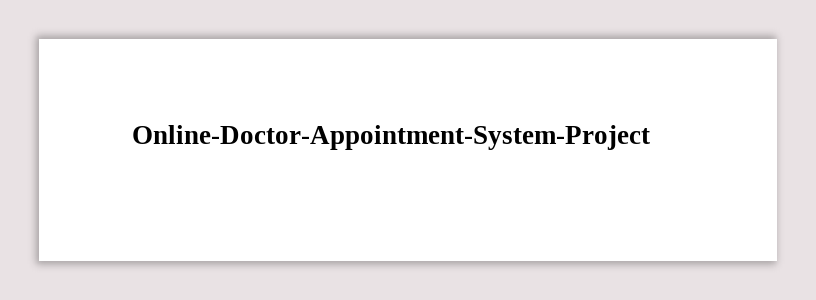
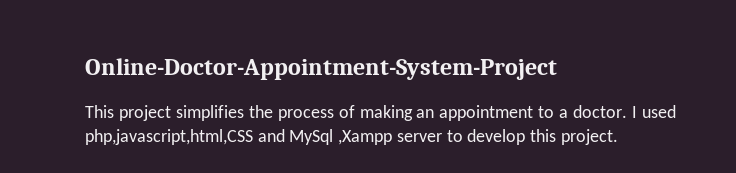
+ This project simplifies the process of making an appointment to a doctor. I used php,javascript,html,CSS and MySql ,Xampp server to develop this project.

